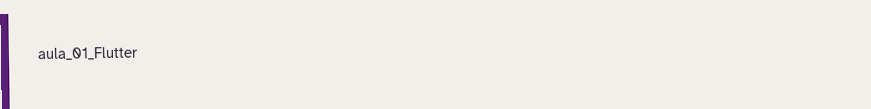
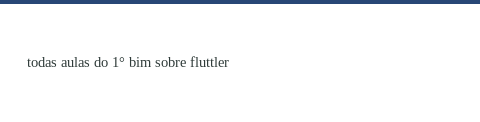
- aula_01_Flutter
+ todas aulas do 1° bim sobre fluttler

